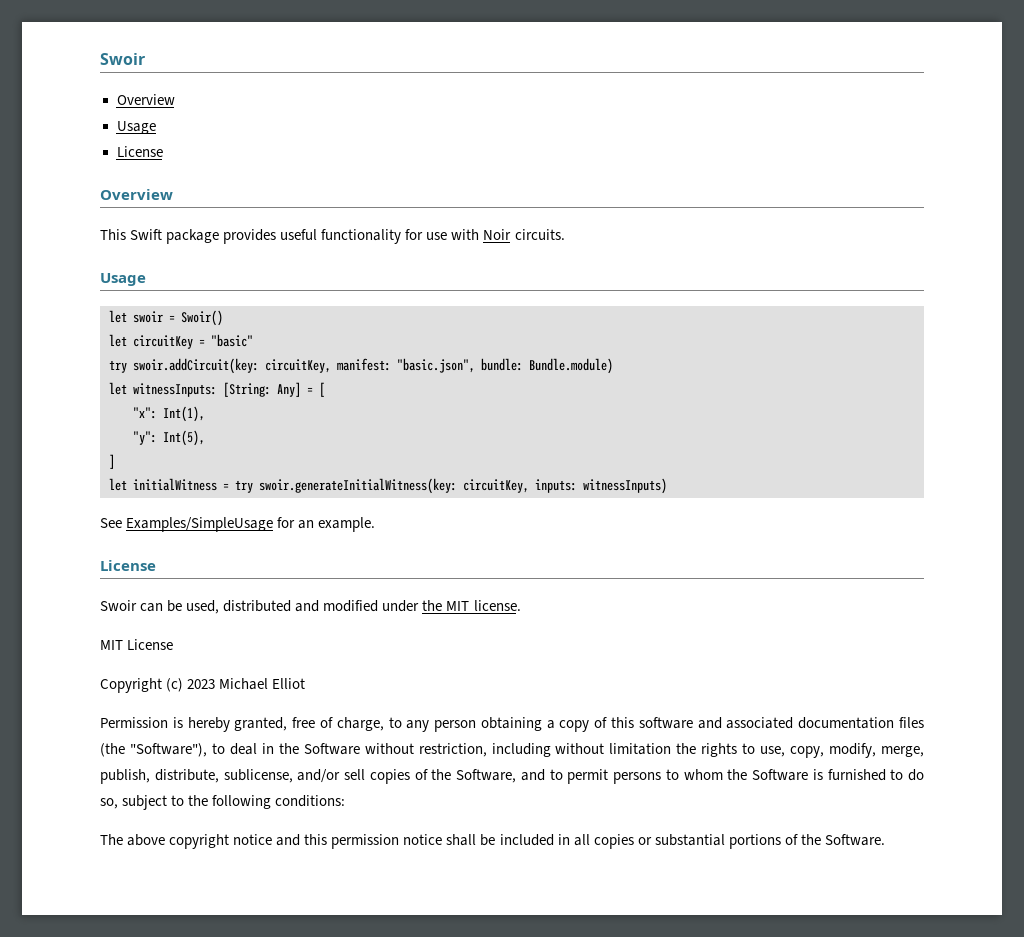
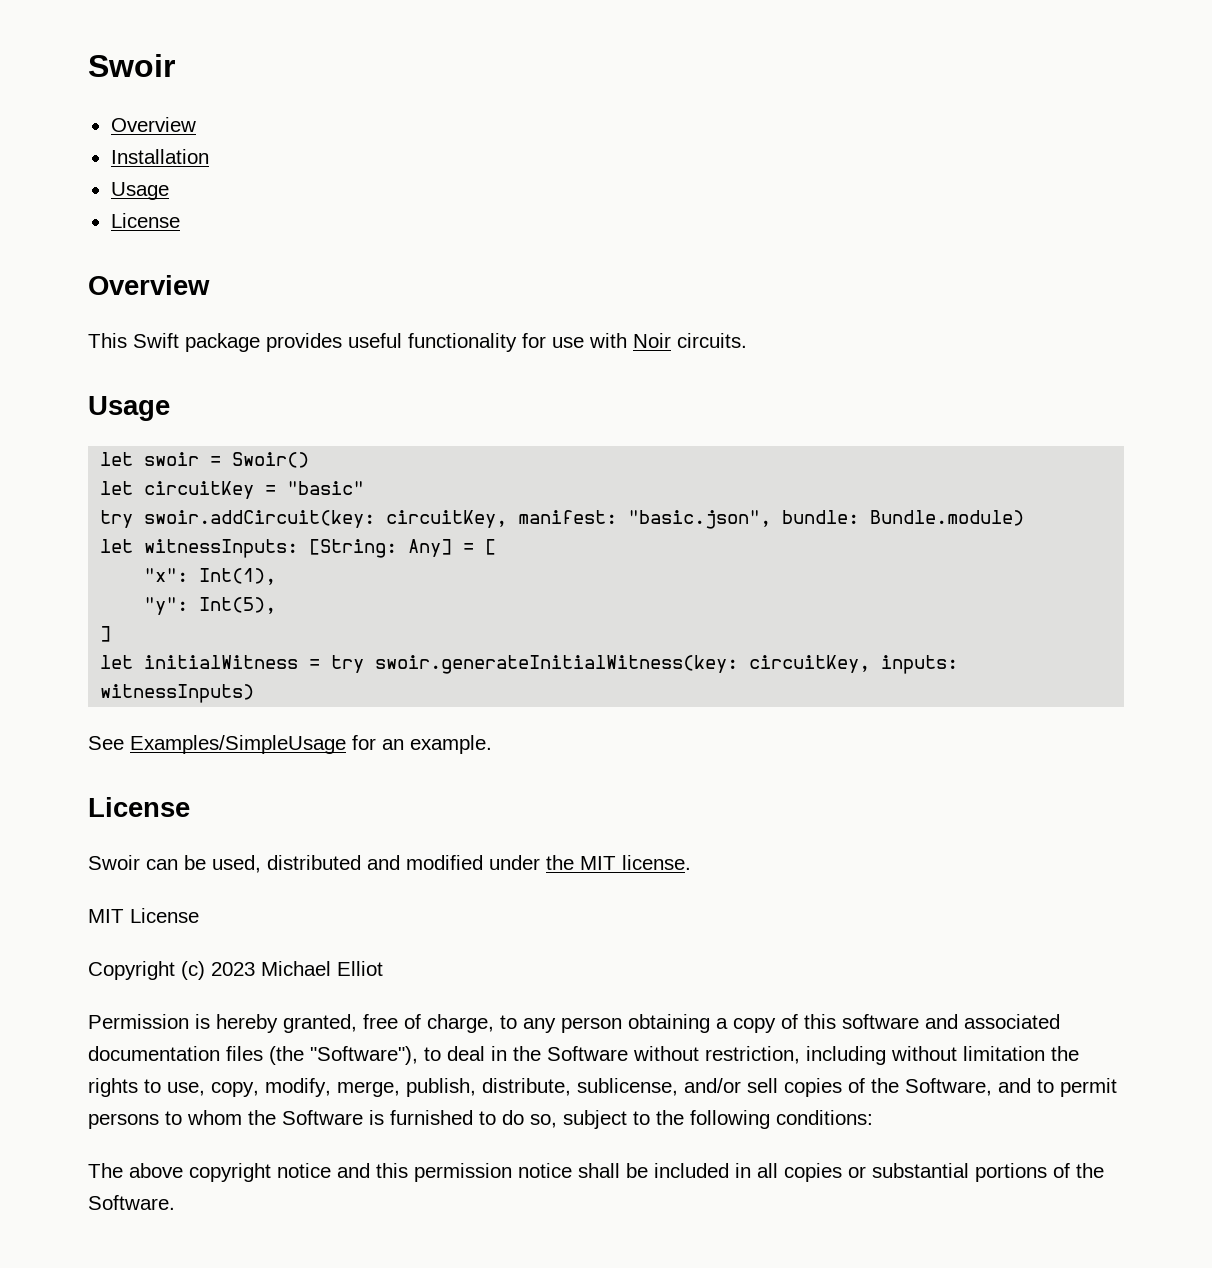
+ Installation

